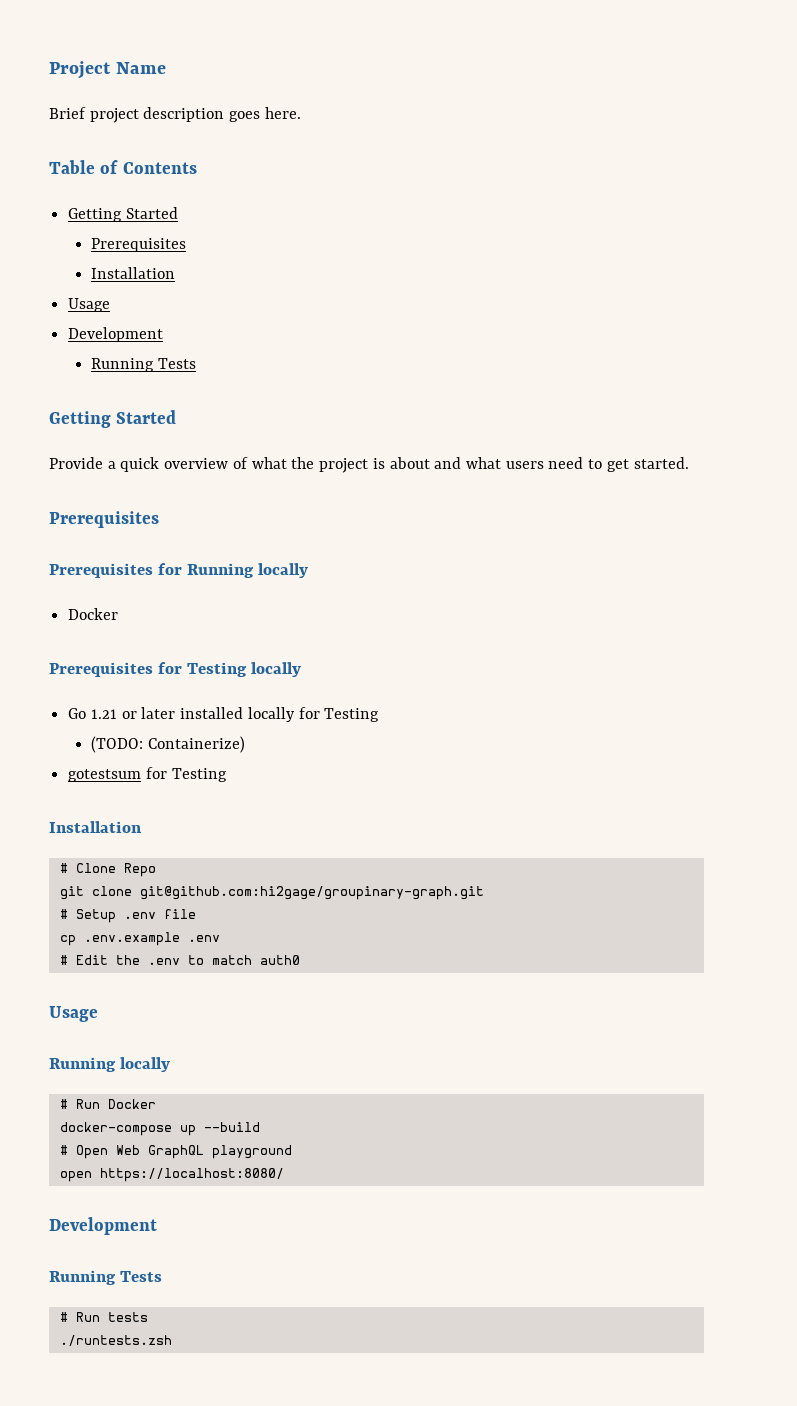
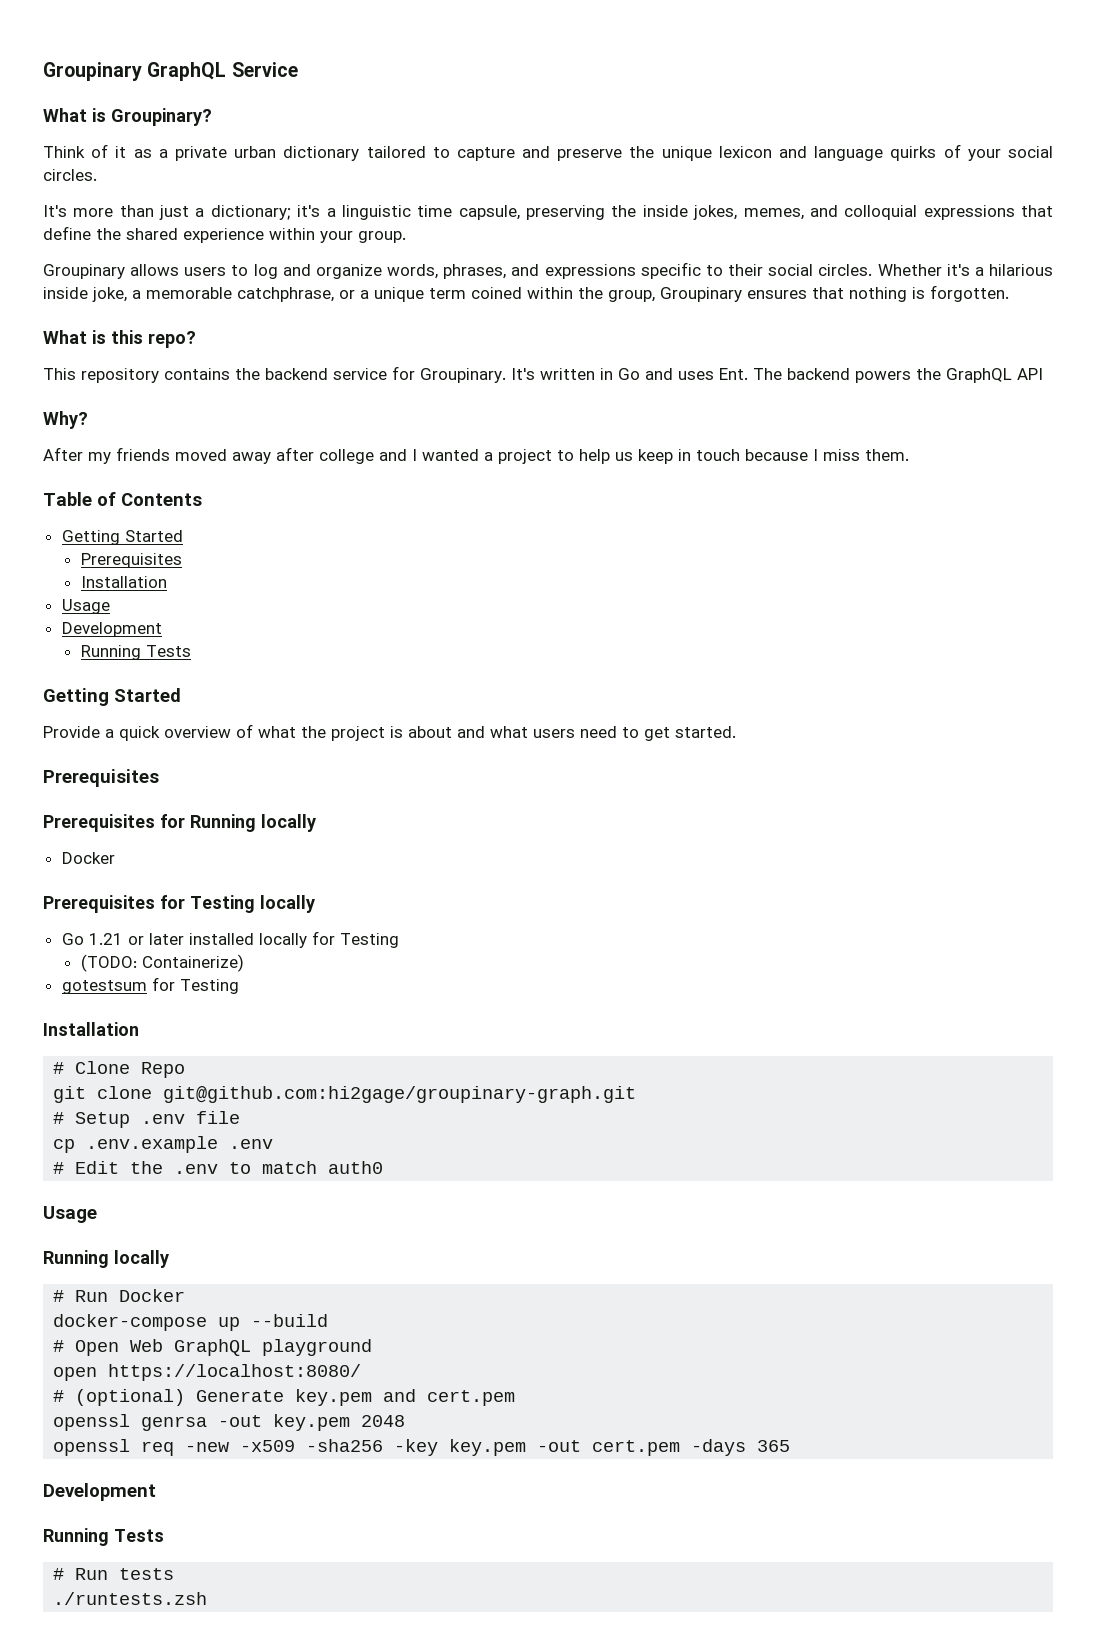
- Project Name
- Brief project description goes here.
+ Groupinary GraphQL Service
+ What is Groupinary?
+ Think of it as a private urban dictionary tailored to capture and preserve the unique lexicon and language quirks of your social circles.
+ It's more than just a dictionary; it's a linguistic time capsule, preserving the inside jokes, memes, and colloquial expressions that define the shared experience within your group.
+ Groupinary allows users to log and organize words, phrases, and expressions specific to their social circles. Whether it's a hilarious inside joke, a memorable catchphrase, or a unique term coined within the group, Groupinary ensures that nothing is forgotten.
+ What is this repo?
+ This repository contains the backend service for Groupinary. It's written in Go and uses Ent. The backend powers the GraphQL API
+ Why?
+ After my friends moved away after college and I wanted a project to help us keep in touch because I miss them.
+ # (optional) Generate key.pem and cert.pem
+ openssl genrsa -out key.pem 2048
+ openssl req -new -x509 -sha256 -key key.pem -out cert.pem -days 365

